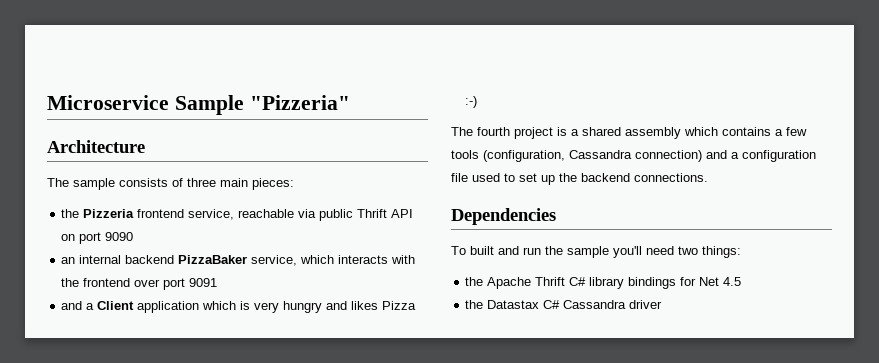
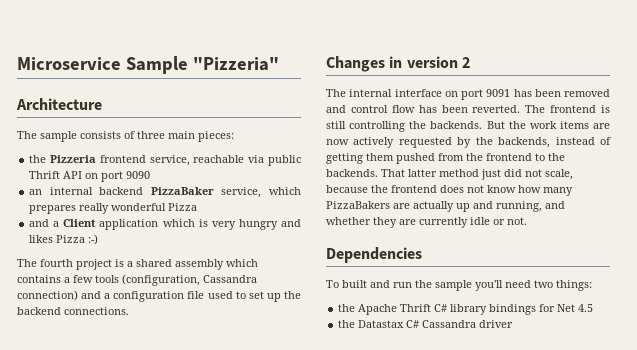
- an internal backend PizzaBaker service, which interacts with the frontend over port 9091
+ an internal backend PizzaBaker service, which prepares really wonderful Pizza
+ Changes in version 2
+ The internal interface on port 9091 has been removed and control flow has been reverted. The frontend is still controlling the backends. But the work items are now actively requested by the backends, instead of getting them pushed from the frontend to the backends. That latter method just did not scale, because the frontend does not know how many PizzaBakers are actually up and running, and whether they are currently idle or not.

